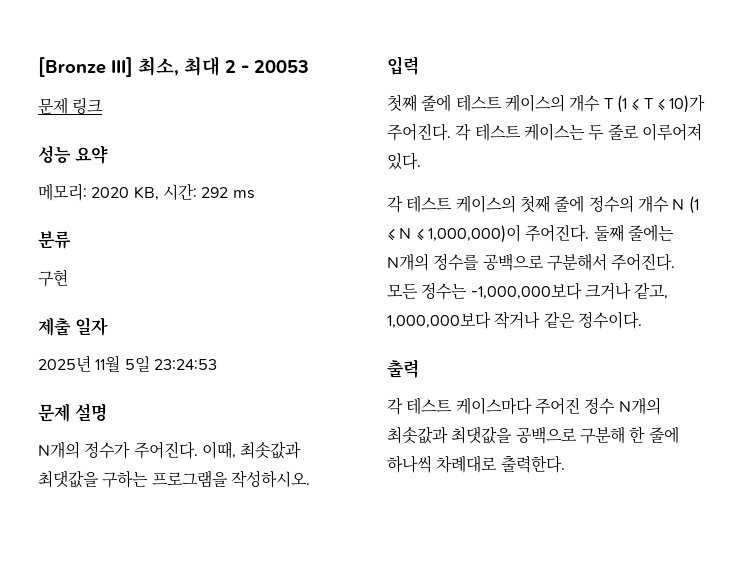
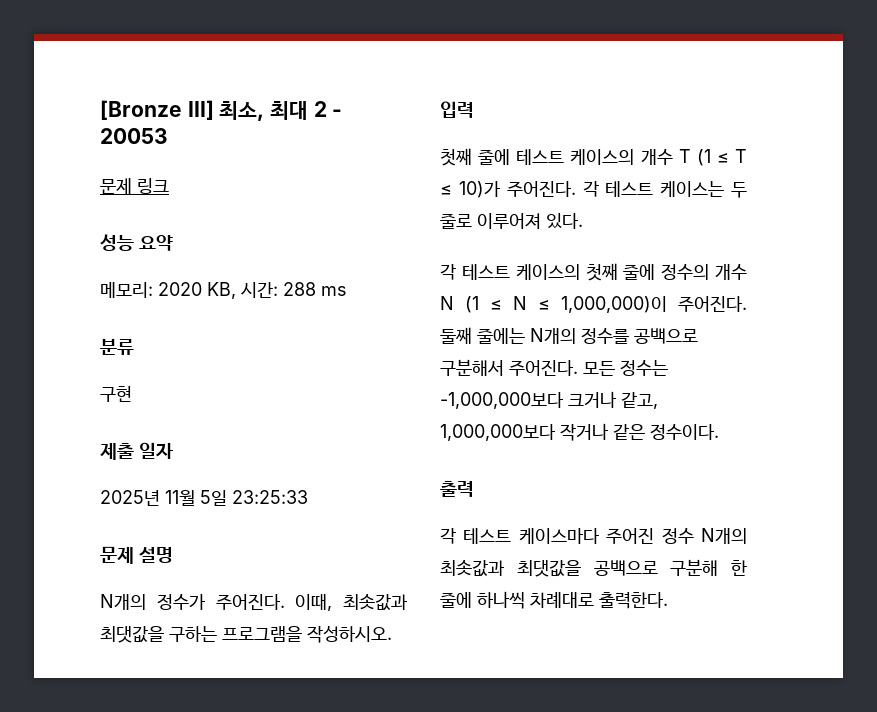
- 메모리: 2020 KB, 시간: 292 ms
+ 메모리: 2020 KB, 시간: 288 ms
- 2025년 11월 5일 23:24:53
+ 2025년 11월 5일 23:25:33

